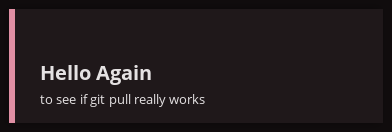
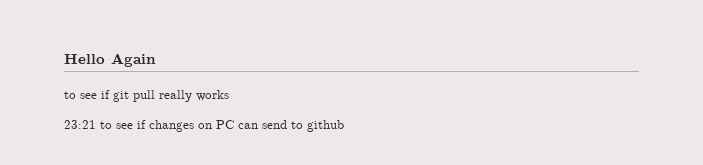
+ 23:21 to see if changes on PC can send to github

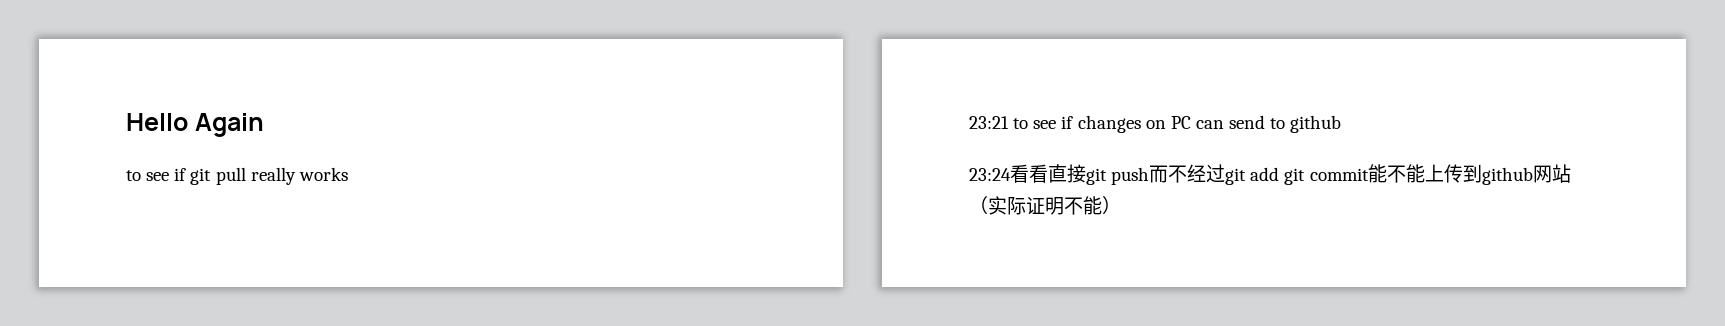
+ 23:24看看直接git push而不经过git add git commit能不能上传到github网站（实际证明不能）

